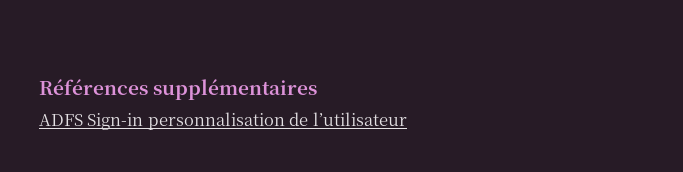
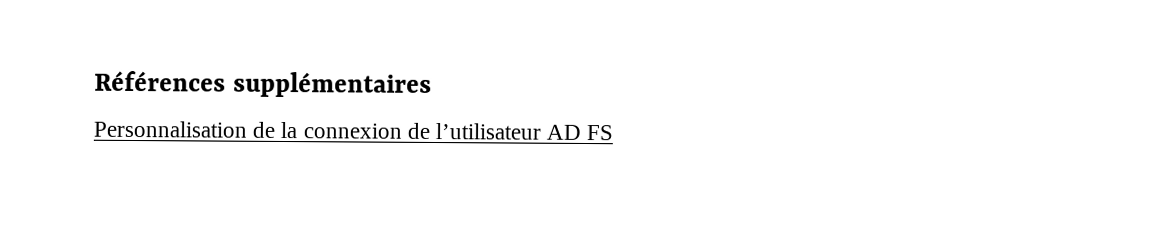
- ADFS Sign-in personnalisation de l’utilisateur
+ Personnalisation de la connexion de l’utilisateur AD FS

